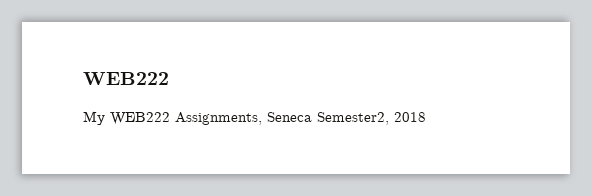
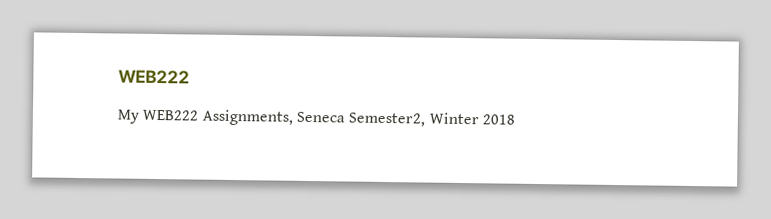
- My WEB222 Assignments, Seneca Semester2, 2018
+ My WEB222 Assignments, Seneca Semester2, Winter 2018

